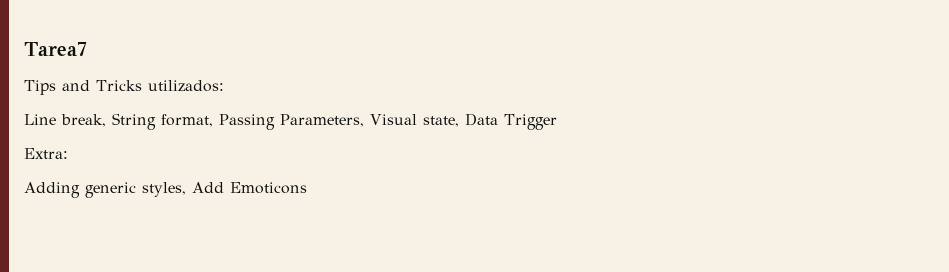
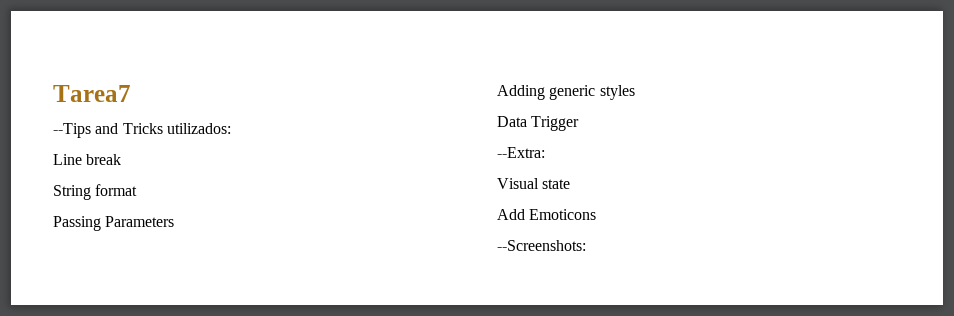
- Tips and Tricks utilizados:
+ --Tips and Tricks utilizados:
- Line break, String format, Passing Parameters, Visual state, Data Trigger
- Extra:
- Adding generic styles, Add Emoticons
+ Line break
+ String format
+ Passing Parameters
+ Adding generic styles
+ Data Trigger
+ --Extra:
+ Visual state
+ Add Emoticons
+ --Screenshots:

